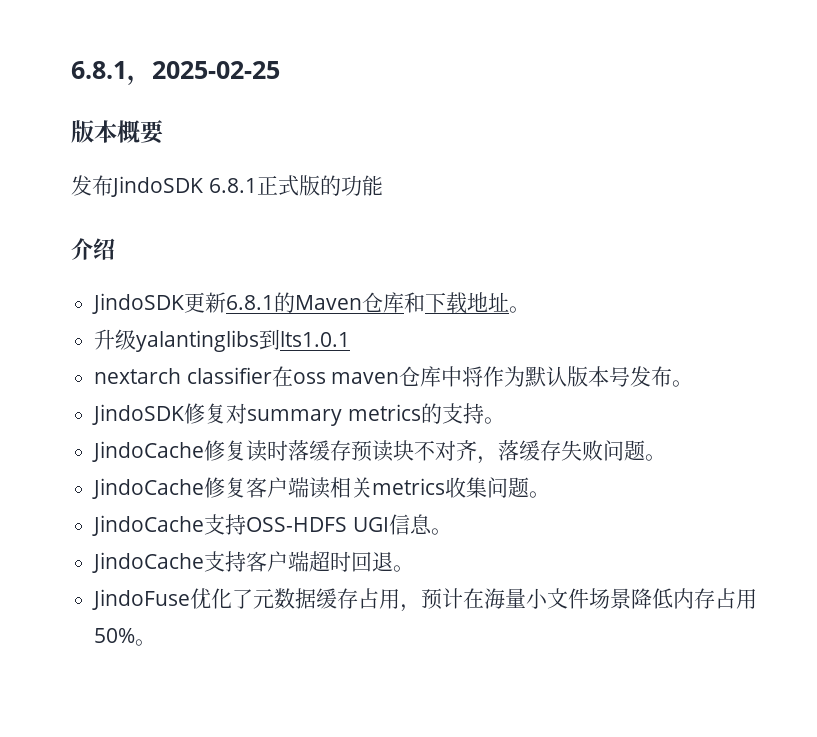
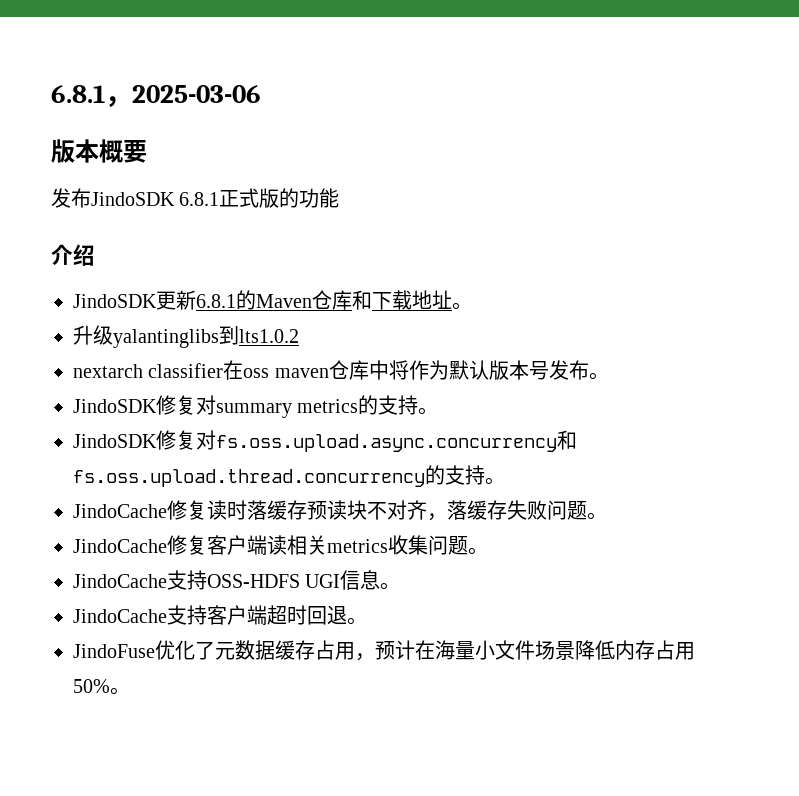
- 6.8.1，2025-02-25
+ 6.8.1，2025-03-06
- 升级yalantinglibs到lts1.0.1
+ 升级yalantinglibs到lts1.0.2
+ JindoSDK修复对fs.oss.upload.async.concurrency和fs.oss.upload.thread.concurrency的支持。

